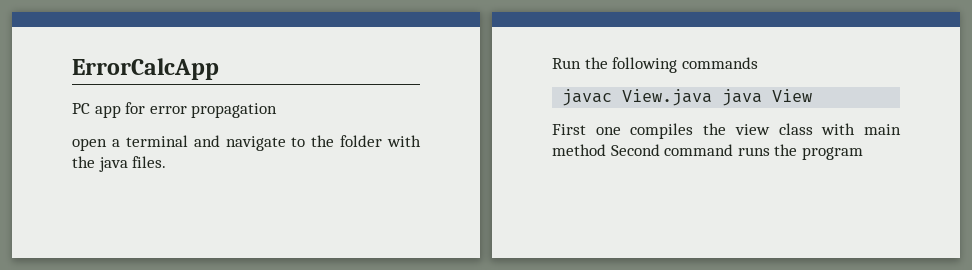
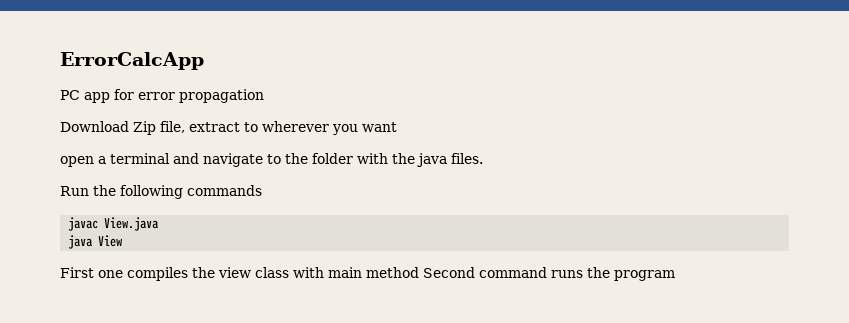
+ Download Zip file, extract to wherever you want
- javac View.java java View
+ javac View.java
+ java View

